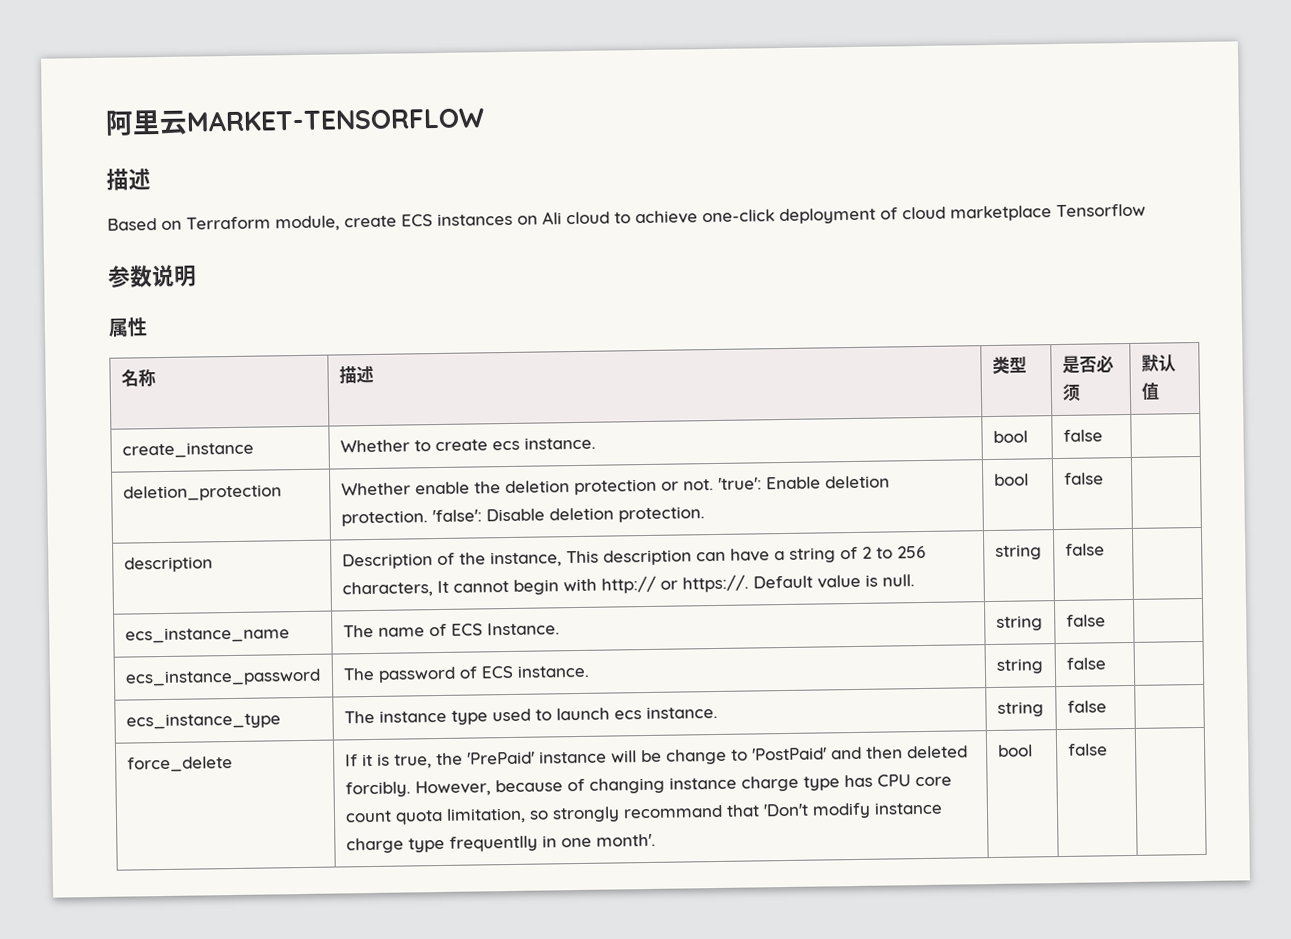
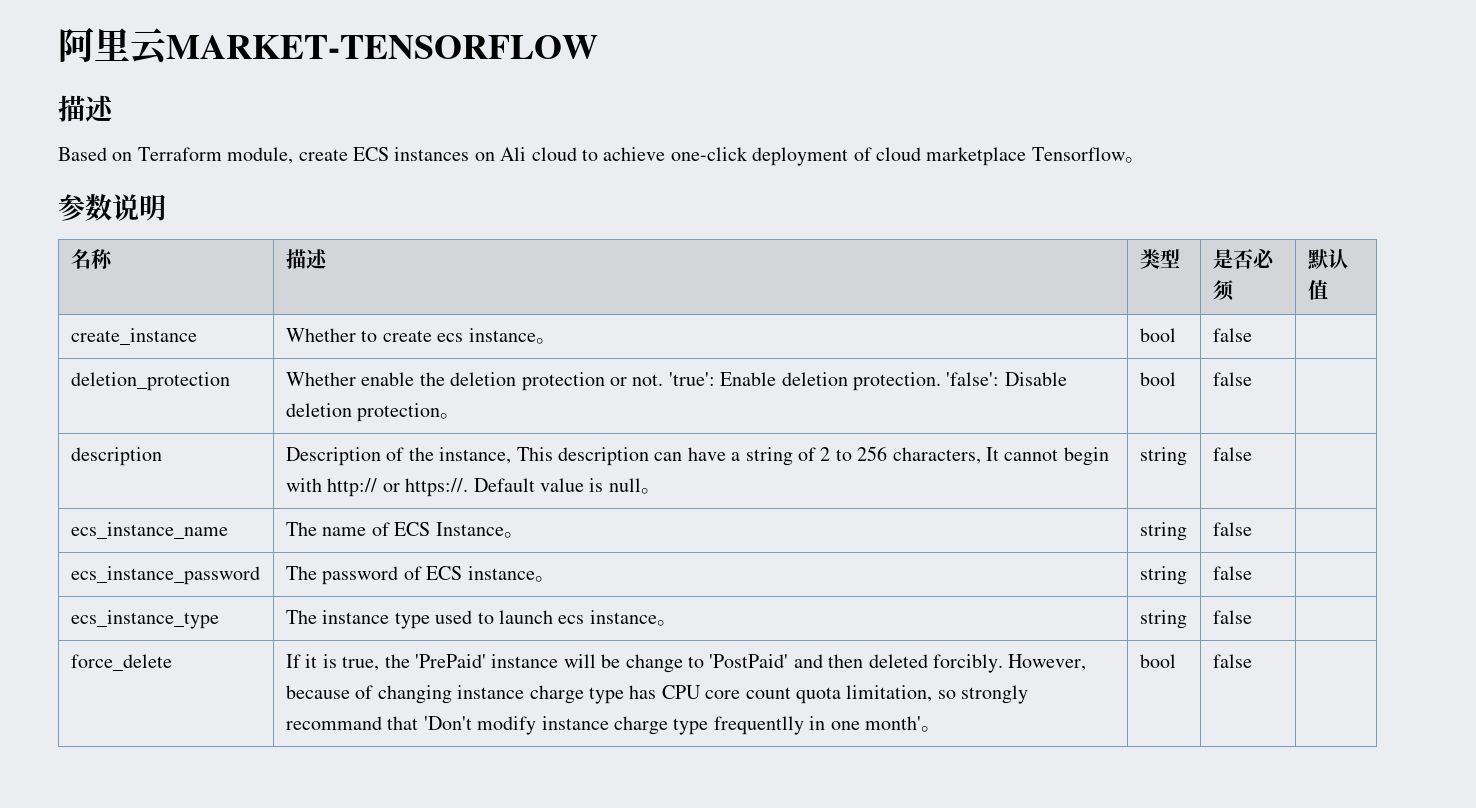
- Based on Terraform module, create ECS instances on Ali cloud to achieve one-click deployment of cloud marketplace Tensorflow
+ Based on Terraform module, create ECS instances on Ali cloud to achieve one-click deployment of cloud marketplace Tensorflow。
- 属性
- create_instance | Whether to create ecs instance. | bool | false |
+ create_instance | Whether to create ecs instance。 | bool | false |
- deletion_protection | Whether enable the deletion protection or not. 'true': Enable deletion protection. 'false': Disable deletion protection. | bool | false |
+ deletion_protection | Whether enable the deletion protection or not. 'true': Enable deletion protection. 'false': Disable deletion protection。 | bool | false |
- description | Description of the instance, This description can have a string of 2 to 256 characters, It cannot begin with http:// or https://. Default value is null. | string | false |
+ description | Description of the instance, This description can have a string of 2 to 256 characters, It cannot begin with http:// or https://. Default value is null。 | string | false |
- ecs_instance_name | The name of ECS Instance. | string | false |
+ ecs_instance_name | The name of ECS Instance。 | string | false |
- ecs_instance_password | The password of ECS instance. | string | false |
+ ecs_instance_password | The password of ECS instance。 | string | false |
- ecs_instance_type | The instance type used to launch ecs instance. | string | false |
+ ecs_instance_type | The instance type used to launch ecs instance。 | string | false |
- However, because of changing instance charge type has CPU core count quota limitation, so strongly recommand that 'Don't modify instance charge type frequentlly in one month'.
+ However, because of changing instance charge type has CPU core count quota limitation, so strongly recommand that 'Don't modify instance charge type frequentlly in one month'。

